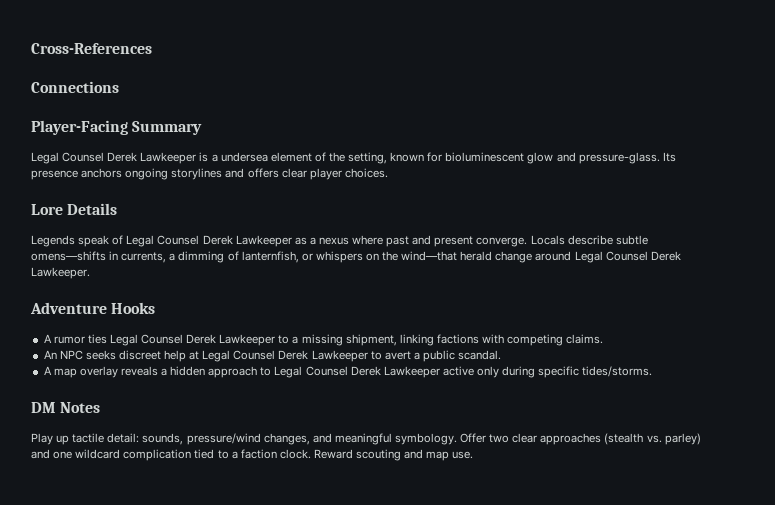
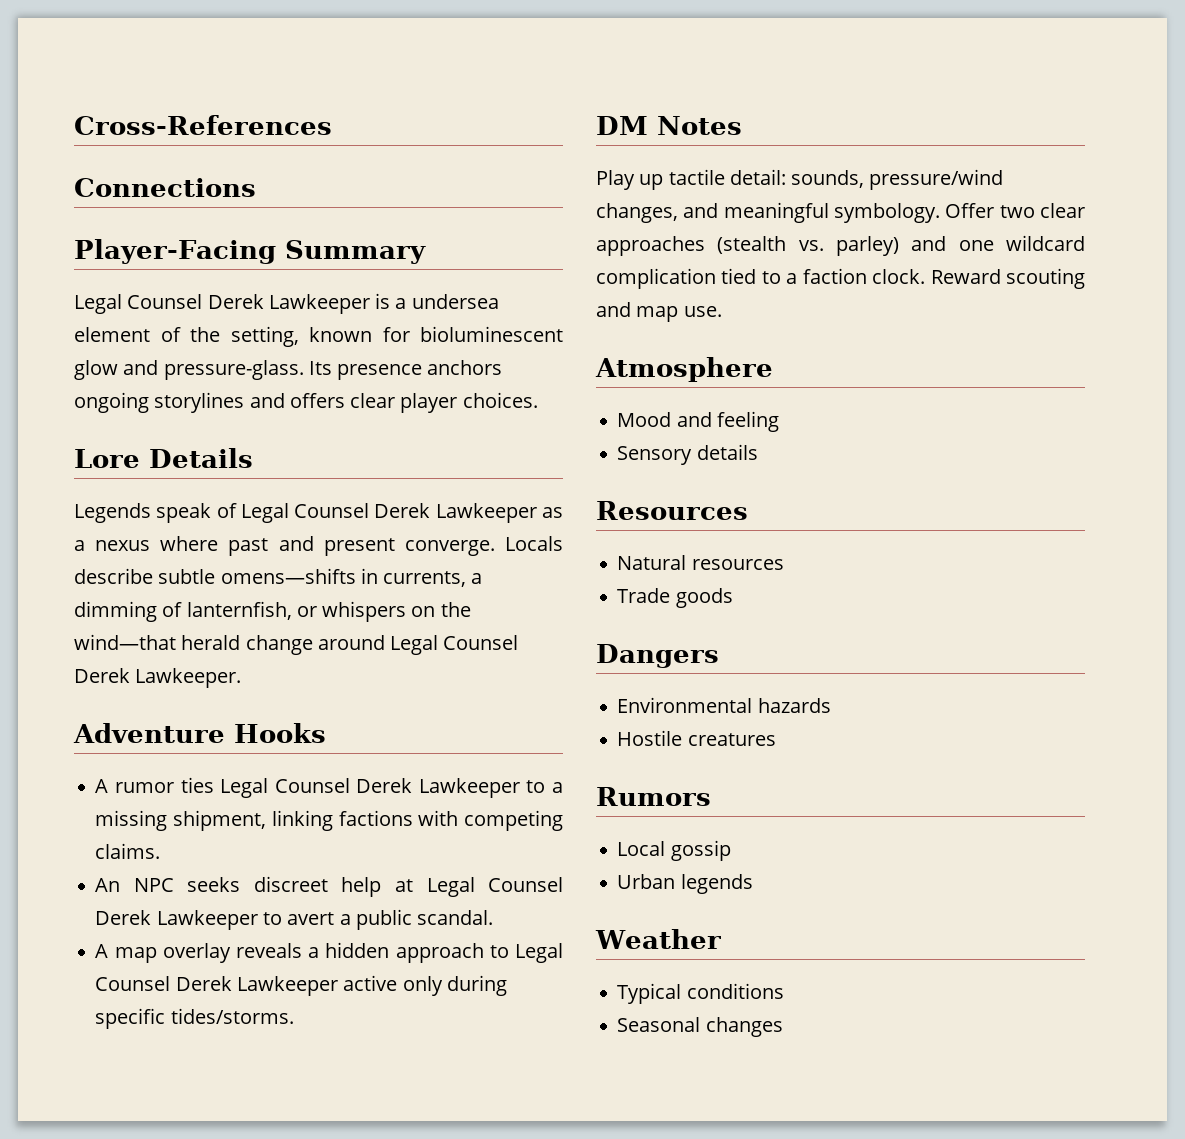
+ Atmosphere
+ Mood and feeling
+ Sensory details
+ Resources
+ Natural resources
+ Trade goods
+ Dangers
+ Environmental hazards
+ Hostile creatures
+ Rumors
+ Local gossip
+ Urban legends
+ Weather
+ Typical conditions
+ Seasonal changes

